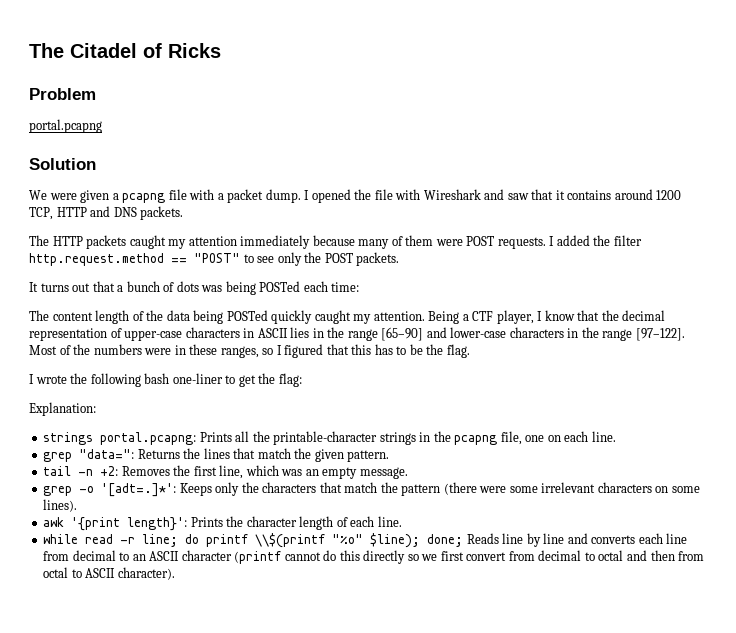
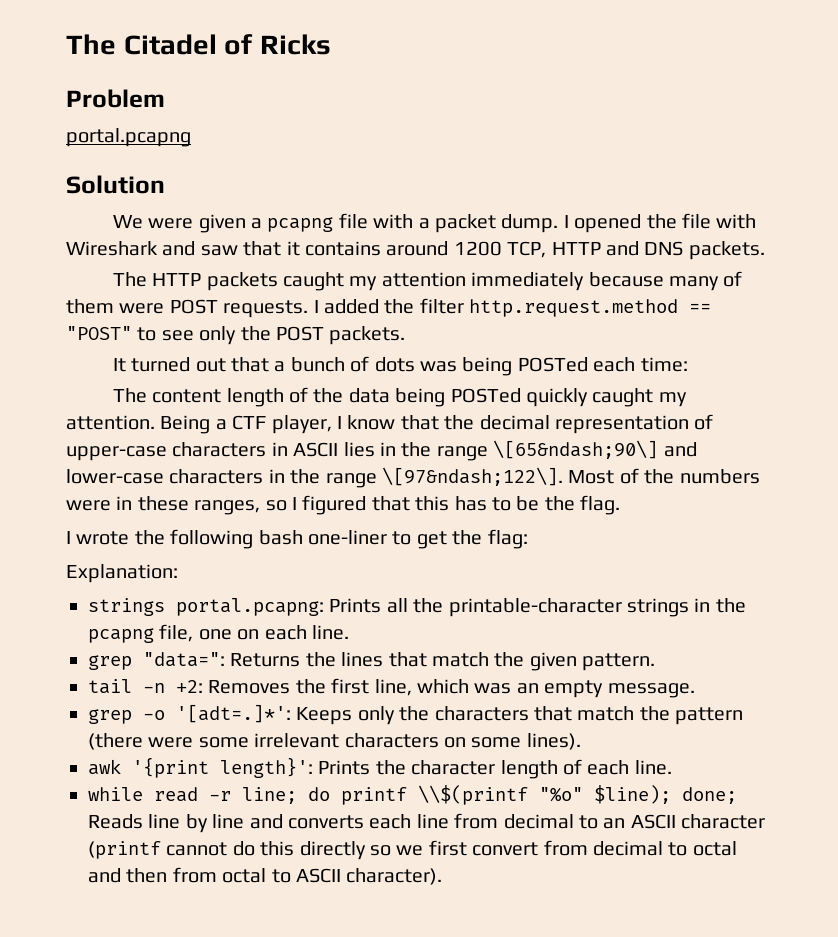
- It turns out that a bunch of dots was being POSTed each time:
+ It turned out that a bunch of dots was being POSTed each time:
- Being a CTF player, I know that the decimal representation of upper-case characters in ASCII lies in the range [65–90] and lower-case characters in the range [97–122].
+ Being a CTF player, I know that the decimal representation of upper-case characters in ASCII lies in the range \[65&ndash;90\] and lower-case characters in the range \[97&ndash;122\].

